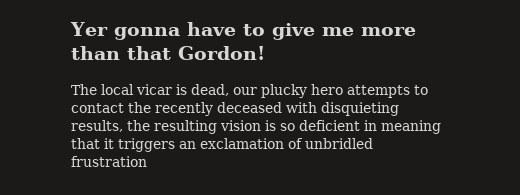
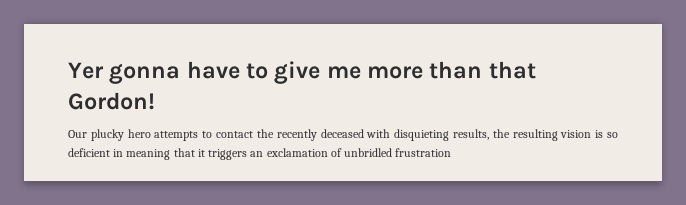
- The local vicar is dead, our plucky hero attempts to contact the recently deceased with disquieting results, the resulting vision is so deficient in meaning that it triggers an exclamation of unbridled frustration
+ Our plucky hero attempts to contact the recently deceased with disquieting results, the resulting vision is so deficient in meaning that it triggers an exclamation of unbridled frustration

